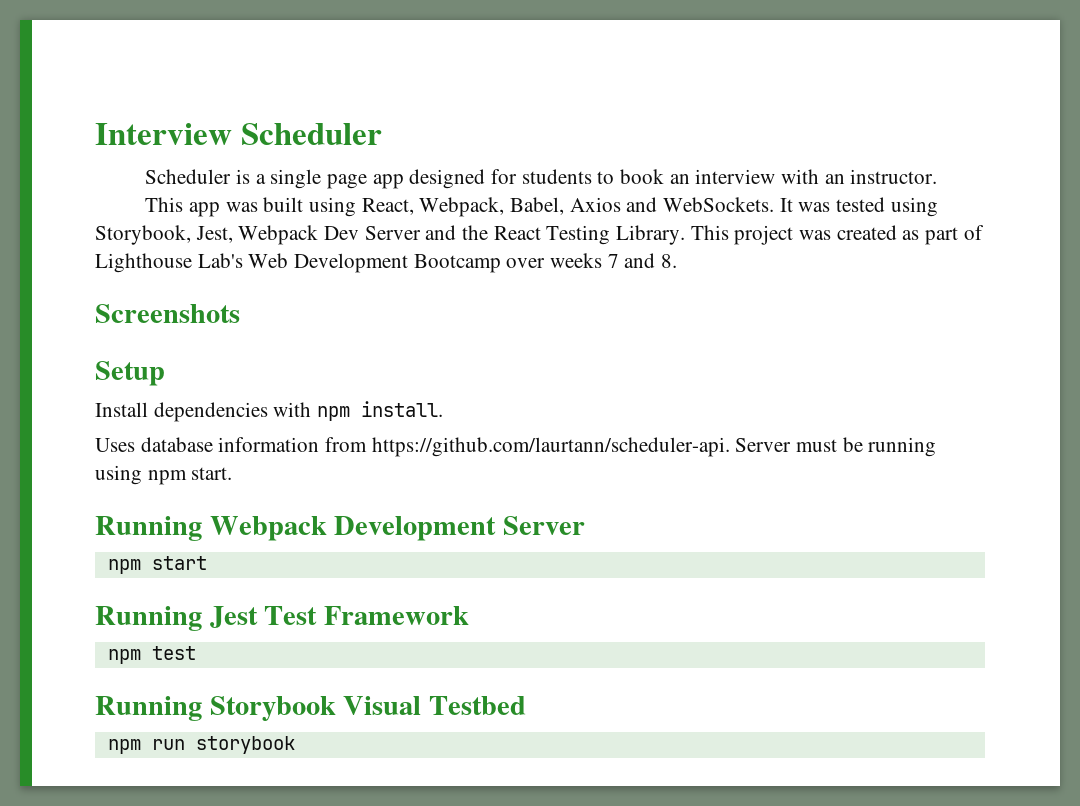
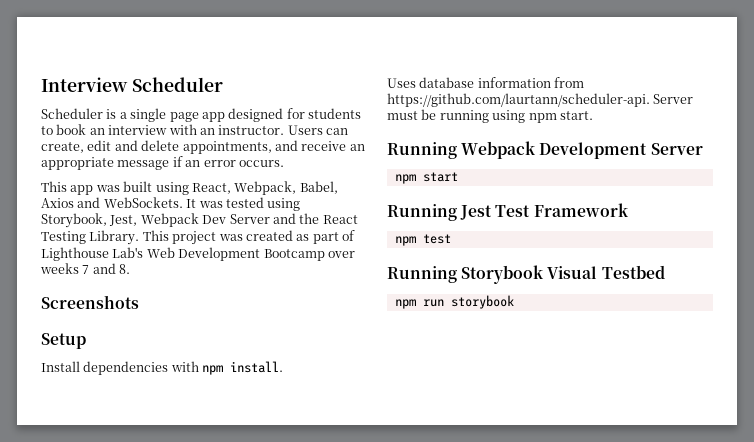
+ Users can create, edit and delete appointments, and receive an appropriate message if an error occurs.

